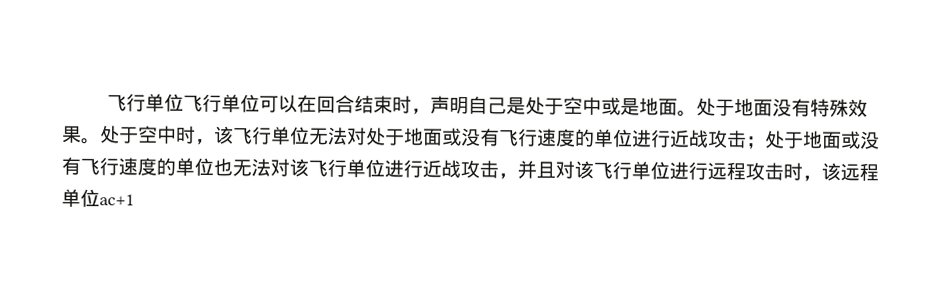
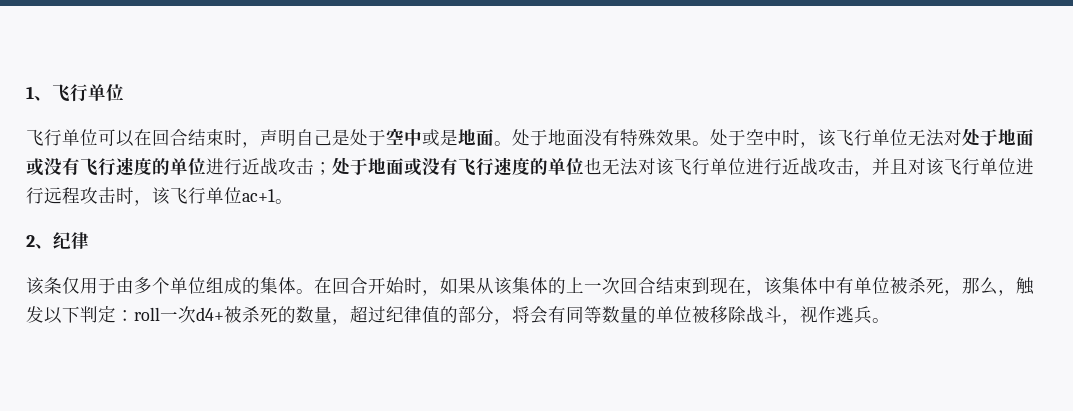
- 飞行单位飞行单位可以在回合结束时，声明自己是处于空中或是地面。
+ 1、飞行单位
+ 飞行单位可以在回合结束时，声明自己是处于空中或是地面。
- 处于空中时，该飞行单位无法对处于地面或没有飞行速度的单位进行近战攻击；处于地面或没有飞行速度的单位也无法对该飞行单位进行近战攻击，并且对该飞行单位进行远程攻击时，该远程单位ac+1
+ 处于空中时，该飞行单位无法对处于地面或没有飞行速度的单位进行近战攻击；处于地面或没有飞行速度的单位也无法对该飞行单位进行近战攻击，并且对该飞行单位进行远程攻击时，该飞行单位ac+1。
+ 2、纪律
+ 该条仅用于由多个单位组成的集体。在回合开始时，如果从该集体的上一次回合结束到现在，该集体中有单位被杀死，那么，触发以下判定：roll一次d4+被杀死的数量，超过纪律值的部分，将会有同等数量的单位被移除战斗，视作逃兵。

